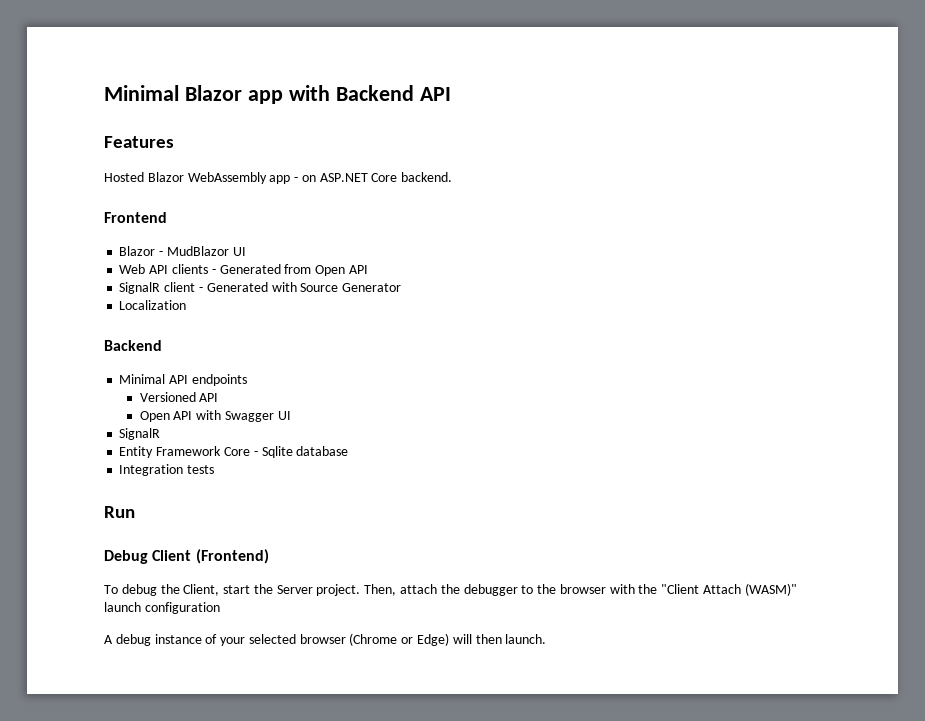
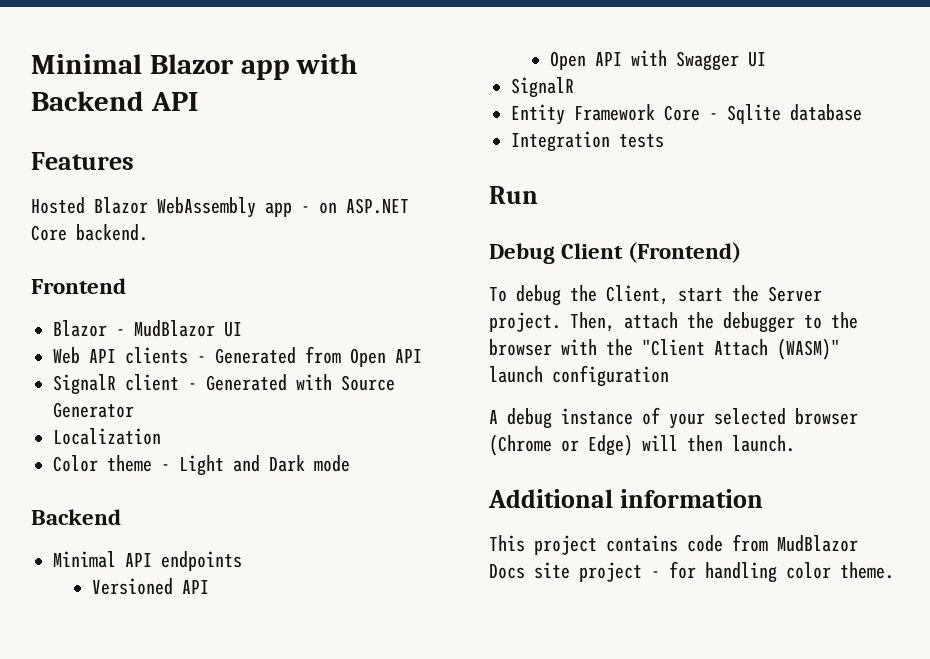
+ Color theme - Light and Dark mode
+ Additional information
+ This project contains code from MudBlazor Docs site project - for handling color theme.

